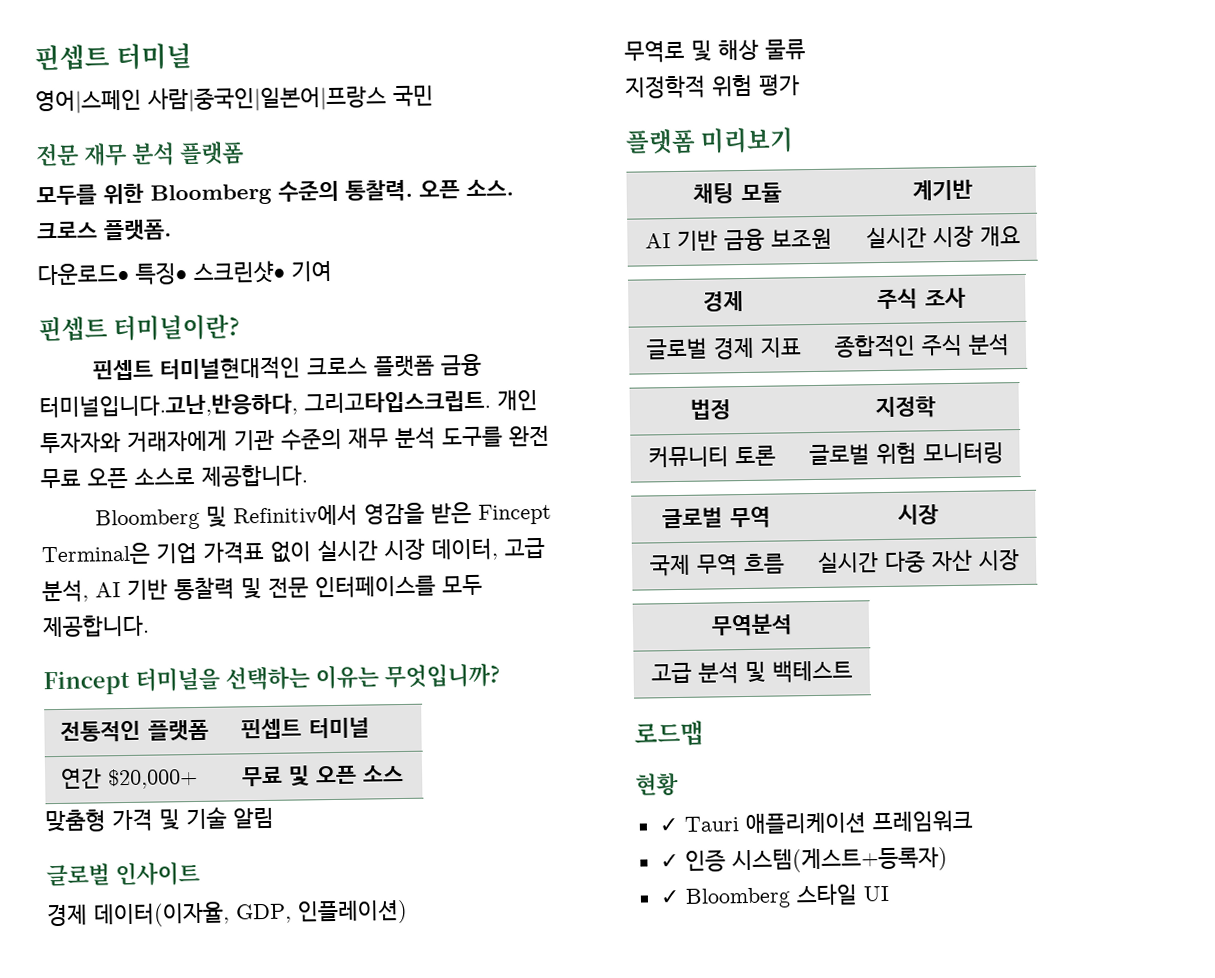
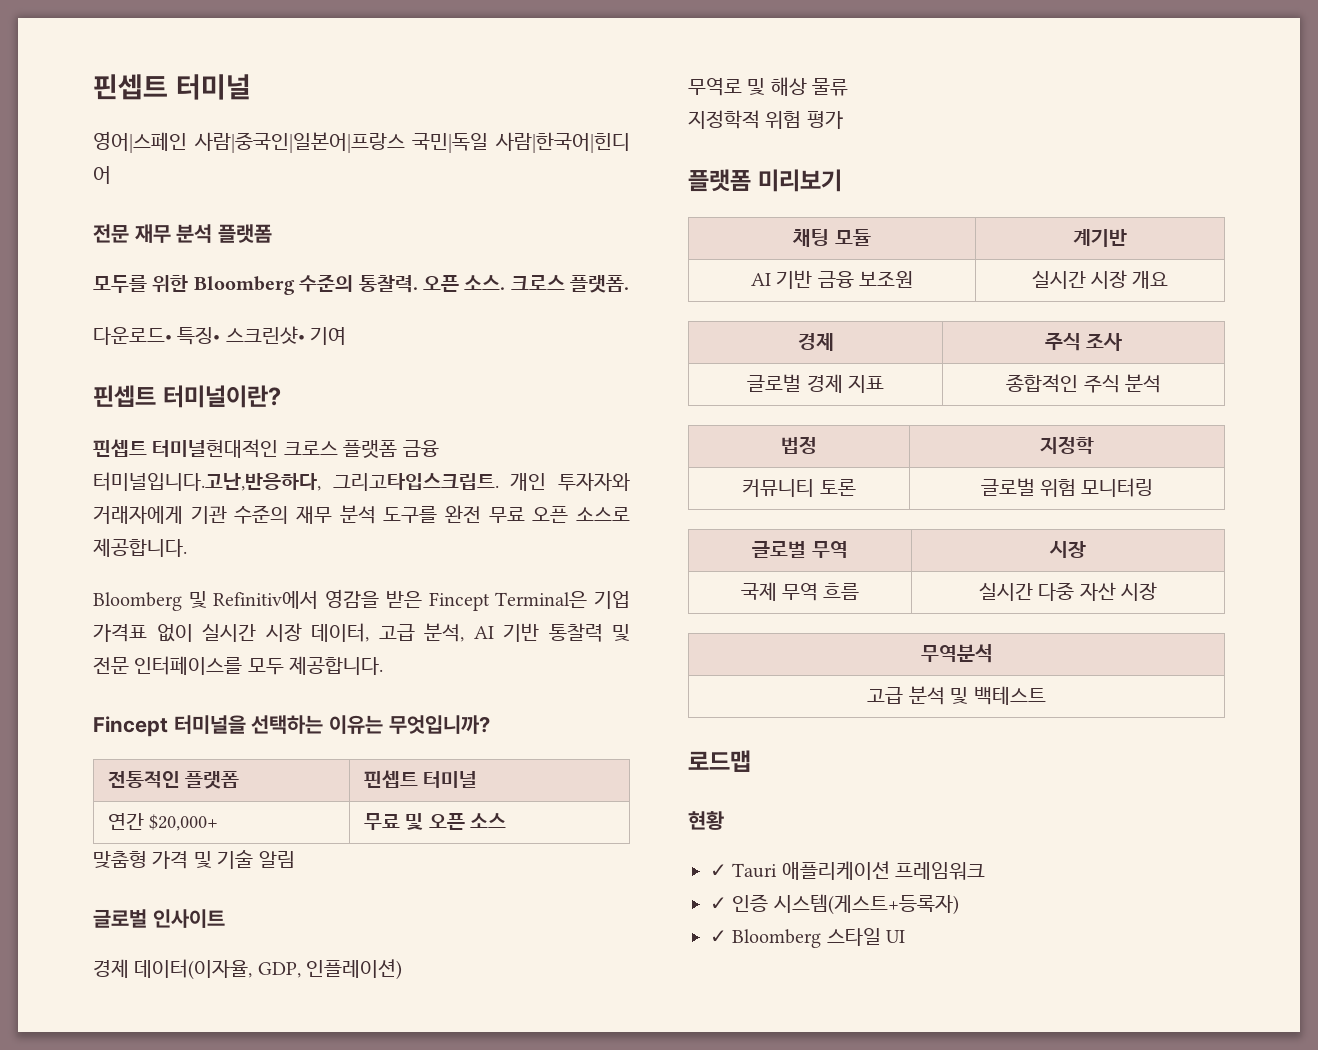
- 영어|스페인 사람|중국인|일본어|프랑스 국민
+ 영어|스페인 사람|중국인|일본어|프랑스 국민|독일 사람|한국어|힌디 어

